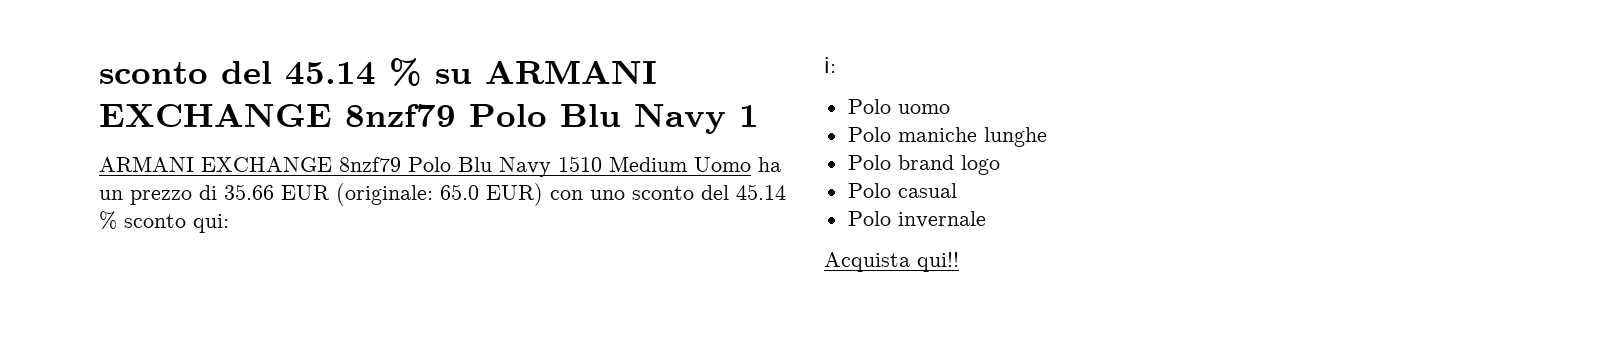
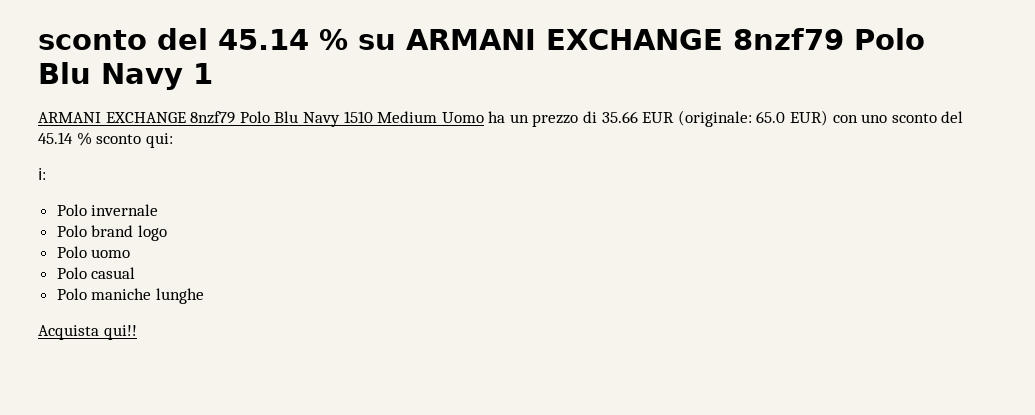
- Polo uomo
- Polo maniche lunghe
+ Polo invernale
+ Polo uomo
- Polo invernale
+ Polo maniche lunghe

